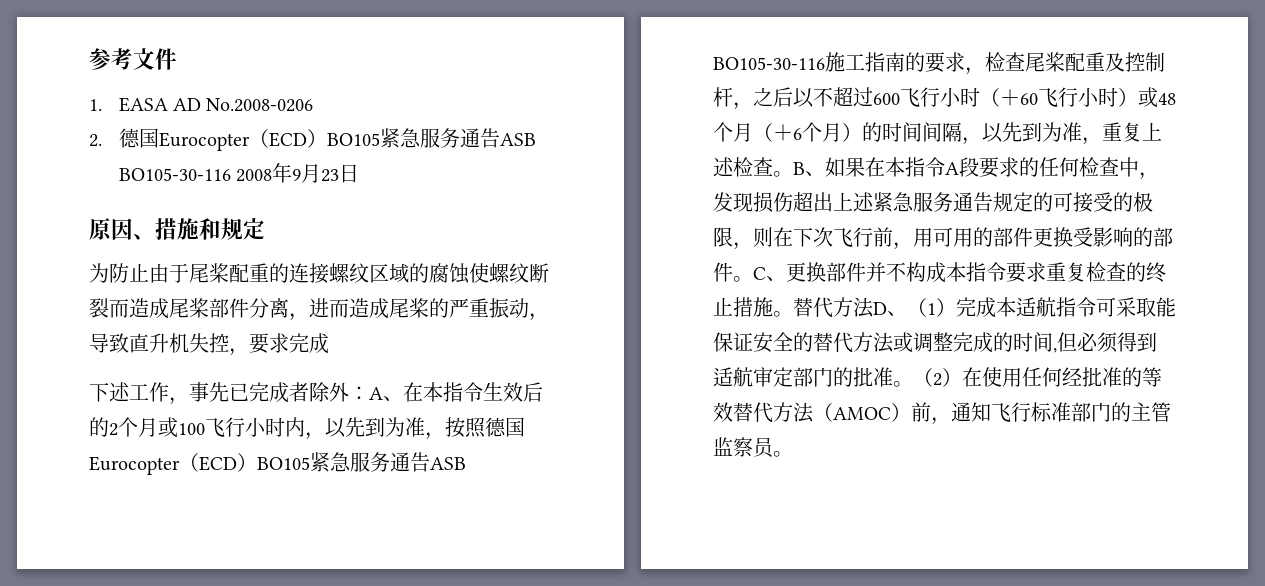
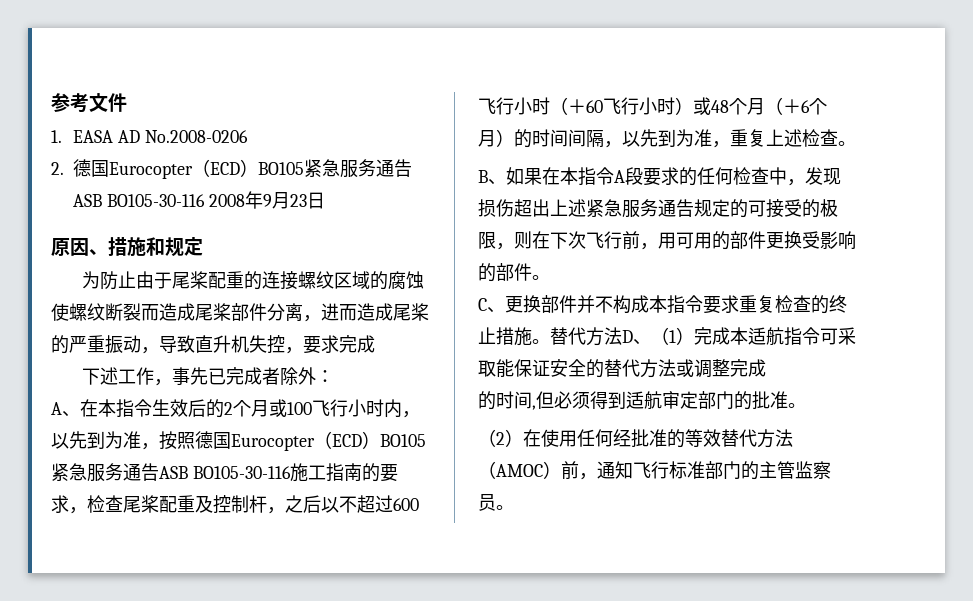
- 下述工作，事先已完成者除外：A、在本指令生效后的2个月或100飞行小时内，以先到为准，按照德国Eurocopter（ECD）BO105紧急服务通告ASB BO105-30-116施工指南的要求，检查尾桨配重及控制杆，之后以不超过600飞行小时（＋60飞行小时）或48个月（＋6个月）的时间间隔，以先到为准，重复上述检查。B、如果在本指令A段要求的任何检查中，发现损伤超出上述紧急服务通告规定的可接受的极限，则在下次飞行前，用可用的部件更换受影响的部件。C、更换部件并不构成本指令要求重复检查的终止措施。
+ 下述工作，事先已完成者除外：
+ A、在本指令生效后的2个月或100飞行小时内，以先到为准，按照德国Eurocopter（ECD）BO105紧急服务通告ASB BO105-30-116施工指南的要求，检查尾桨配重及控制杆，之后以不超过600飞行小时（＋60飞行小时）或48个月（＋6个月）的时间间隔，以先到为准，重复上述检查。
+ B、如果在本指令A段要求的任何检查中，发现损伤超出上述紧急服务通告规定的可接受的极限，则在下次飞行前，用可用的部件更换受影响的部件。
+ C、更换部件并不构成本指令要求重复检查的终止措施。
- 替代方法D、（1）完成本适航指令可采取能保证安全的替代方法或调整完成的时间,但必须得到适航审定部门的批准。（2）在使用任何经批准的等效替代方法（AMOC）前，通知飞行标准部门的主管监察员。
+ 替代方法D、（1）完成本适航指令可采取能保证安全的替代方法或调整完成
+ 的时间,但必须得到适航审定部门的批准。
+ （2）在使用任何经批准的等效替代方法（AMOC）前，通知飞行标准部门的主管监察员。

